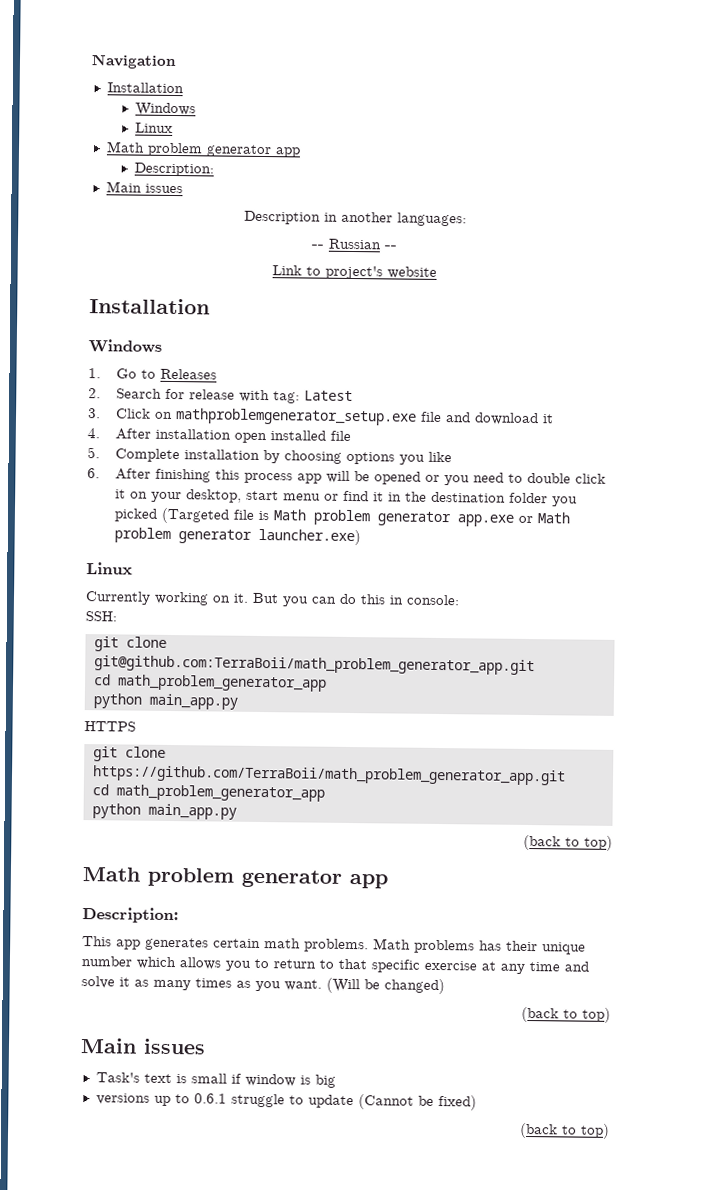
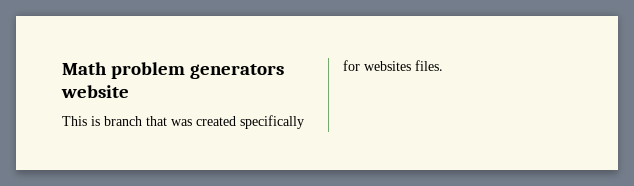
- Navigation
- Installation
- Windows
- Linux
- Math problem generator app
- Description:
- Main issues
- Description in another languages:
- -- Russian --
- Link to project's website
- Installation
- Windows
- 1. Go to Releases
- 2. Search for release with tag: Latest
- 3. Click on mathproblemgenerator_setup.exe file and download it
- 4. After installation open installed file
- 5. Complete installation by choosing options you like
- 6. After finishing this process app will be opened or you need to double click it on your desktop, start menu or find it in the destination folder you picked (Targeted file is Math problem generator app.exe or Math problem generator launcher.exe)
- Linux
- Currently working on it. But you can do this in console:
- SSH:
- git clone git@github.com:TerraBoii/math_problem_generator_app.git
- cd math_problem_generator_app
- python main_app.py
- HTTPS
- git clone https://github.com/TerraBoii/math_problem_generator_app.git
- cd math_problem_generator_app
- python main_app.py
- (back to top)
- Math problem generator app
- Description:
- This app generates certain math problems. Math problems has their unique number which allows you to return to that specific exercise at any time and solve it as many times as you want. (Will be changed)
- (back to top)
- Main issues
- Task's text is small if window is big
- versions up to 0.6.1 struggle to update (Cannot be fixed)
- (back to top)
+ Math problem generators website
+ This is branch that was created specifically for websites files.

